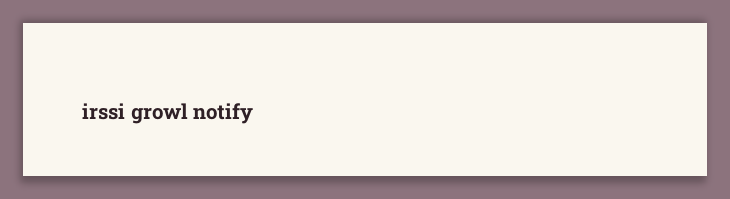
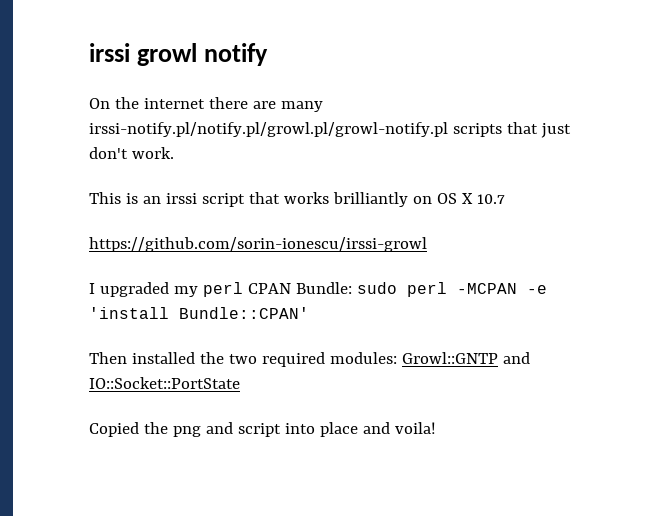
+ On the internet there are many irssi-notify.pl/notify.pl/growl.pl/growl-notify.pl scripts that just don't work.
+ This is an irssi script that works brilliantly on OS X 10.7
+ https://github.com/sorin-ionescu/irssi-growl
+ I upgraded my perl CPAN Bundle: sudo perl -MCPAN -e 'install Bundle::CPAN'
+ Then installed the two required modules: Growl::GNTP and IO::Socket::PortState
+ Copied the png and script into place and voila!

